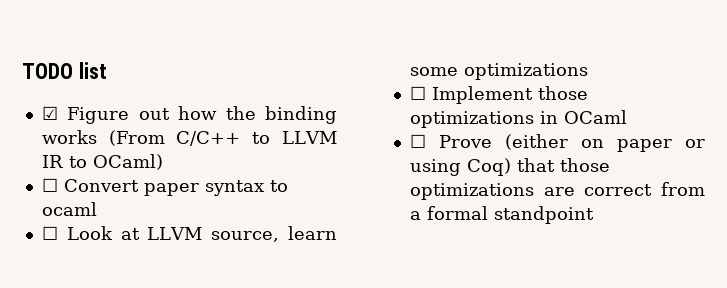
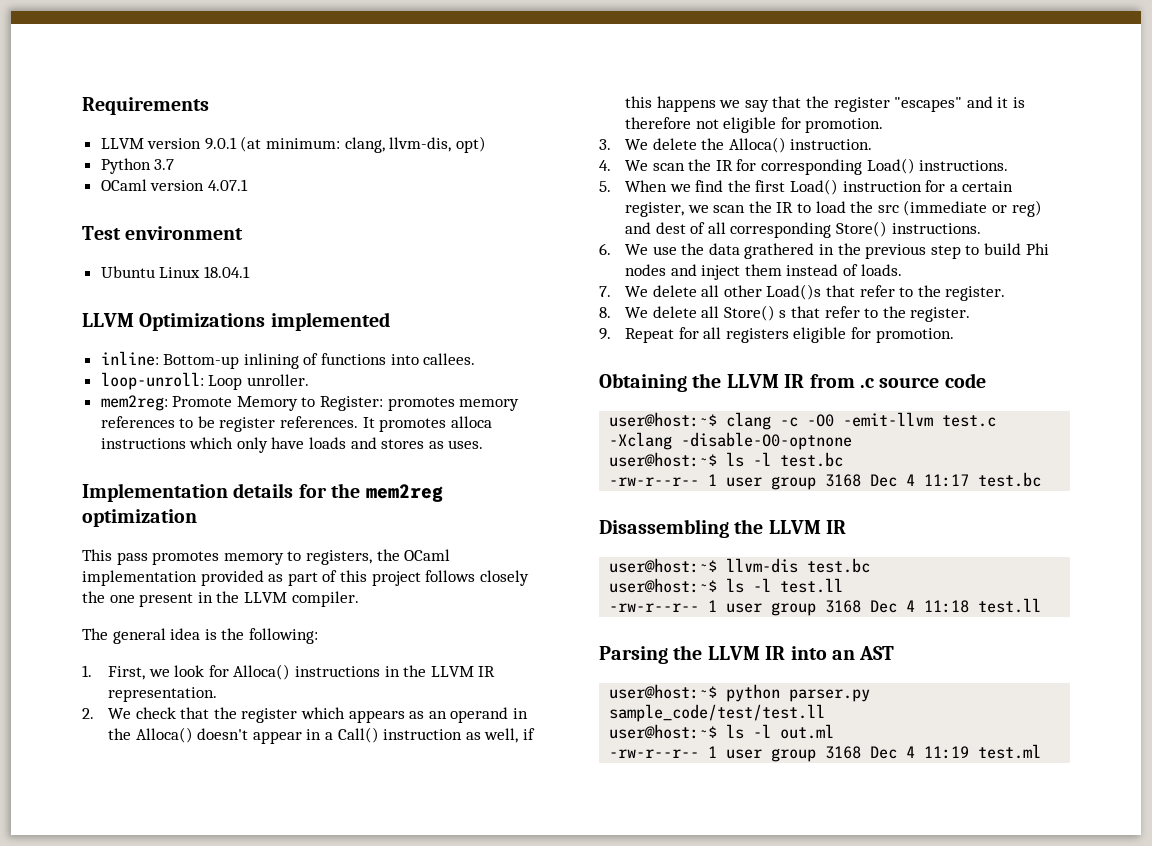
- TODO list
- ☑ Figure out how the binding works (From C/C++ to LLVM IR to OCaml)
- ☐ Convert paper syntax to ocaml
- ☐ Look at LLVM source, learn some optimizations
- ☐ Implement those optimizations in OCaml
- ☐ Prove (either on paper or using Coq) that those optimizations are correct from a formal standpoint
+ Requirements
+ LLVM version 9.0.1 (at minimum: clang, llvm-dis, opt)
+ Python 3.7
+ OCaml version 4.07.1
+ Test environment
+ Ubuntu Linux 18.04.1
+ LLVM Optimizations implemented
+ inline: Bottom-up inlining of functions into callees.
+ loop-unroll: Loop unroller.
+ mem2reg: Promote Memory to Register: promotes memory references to be register references. It promotes alloca instructions which only have loads and stores as uses.
+ Implementation details for the mem2reg optimization
+ This pass promotes memory to registers, the OCaml implementation provided as part of this project follows closely the one present in the LLVM compiler.
+ The general idea is the following:
+ 1. First, we look for Alloca() instructions in the LLVM IR representation.
+ 2. We check that the register which appears as an operand in the Alloca() doesn't appear in a Call() instruction as well, if this happens we say that the register "escapes" and it is therefore not eligible for promotion.
+ 3. We delete the Alloca() instruction.
+ 4. We scan the IR for corresponding Load() instructions.
+ 5. When we find the first Load() instruction for a certain register, we scan the IR to load the src (immediate or reg) and dest of all corresponding Store() instructions.
+ 6. We use the data grathered in the previous step to build Phi nodes and inject them instead of loads.
+ 7. We delete all other Load()s that refer to the register.
+ 8. We delete all Store() s that refer to the register.
+ 9. Repeat for all registers eligible for promotion.
+ Obtaining the LLVM IR from .c source code
+ user@host:~$ clang -c -O0 -emit-llvm test.c -Xclang -disable-O0-optnone
+ user@host:~$ ls -l test.bc
+ -rw-r--r-- 1 user group 3168 Dec 4 11:17 test.bc
+ Disassembling the LLVM IR
+ user@host:~$ llvm-dis test.bc
+ user@host:~$ ls -l test.ll
+ -rw-r--r-- 1 user group 3168 Dec 4 11:18 test.ll
+ Parsing the LLVM IR into an AST
+ user@host:~$ python parser.py sample_code/test/test.ll
+ user@host:~$ ls -l out.ml
+ -rw-r--r-- 1 user group 3168 Dec 4 11:19 test.ml

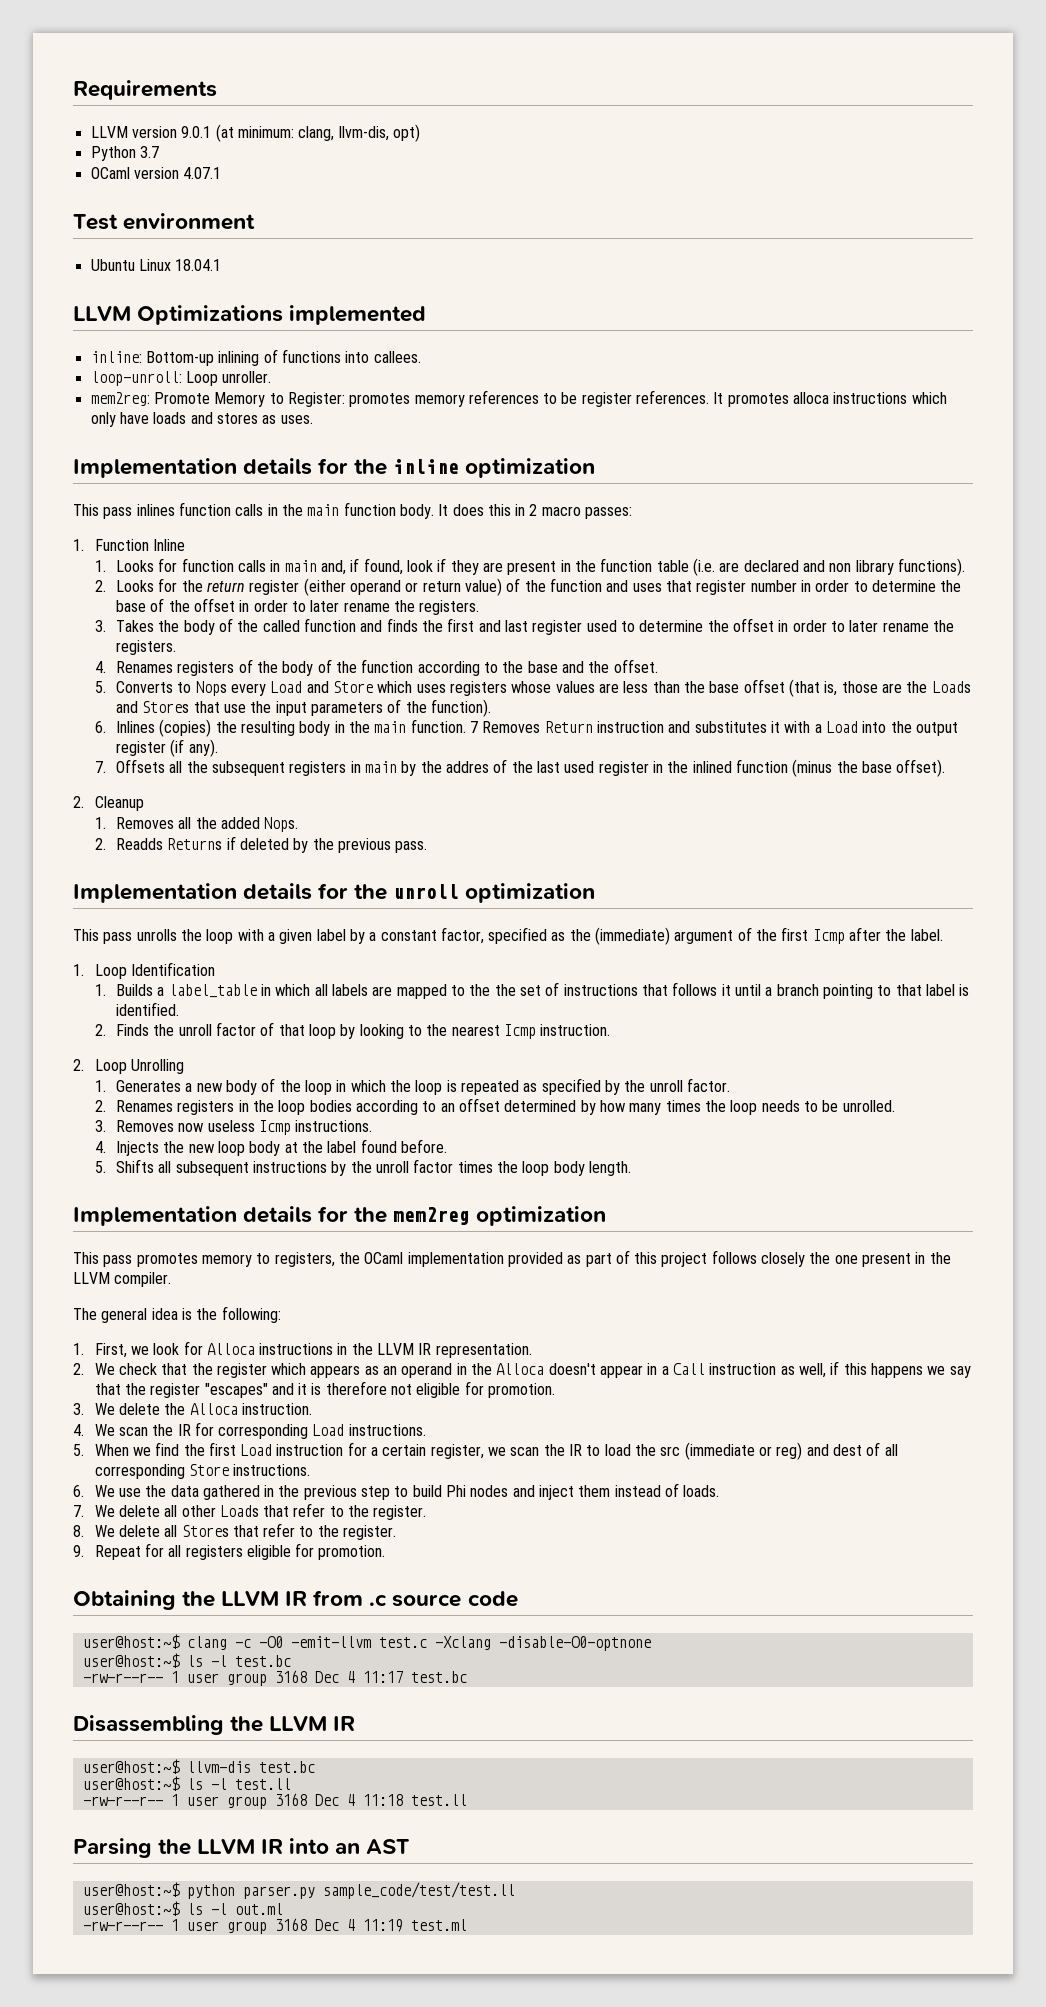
+ Implementation details for the inline optimization
+ This pass inlines function calls in the main function body. It does this in 2 macro passes:
+ 1. Function Inline
+ 1. Looks for function calls in main and, if found, look if they are present in the function table (i.e. are declared and non library functions).
+ 2. Looks for the return register (either operand or return value) of the function and uses that register number in order to determine the base of the offset in order to later rename the registers.
+ 3. Takes the body of the called function and finds the first and last register used to determine the offset in order to later rename the registers.
+ 4. Renames registers of the body of the function according to the base and the offset.
+ 5. Converts to Nops every Load and Store which uses registers whose values are less than the base offset (that is, those are the Loads and Stores that use the input parameters of the function).
+ 6. Inlines (copies) the resulting body in the main function. 7 Removes Return instruction and substitutes it with a Load into the output register (if any).
+ 7. Offsets all the subsequent registers in main by the addres of the last used register in the inlined function (minus the base offset).
+ 2. Cleanup
+ 1. Removes all the added Nops.
+ 2. Readds Returns if deleted by the previous pass.
+ Implementation details for the unroll optimization
+ This pass unrolls the loop with a given label by a constant factor, specified as the (immediate) argument of the first Icmp after the label.
+ 1. Loop Identification
+ 1. Builds a label_table in which all labels are mapped to the the set of instructions that follows it until a branch pointing to that label is identified.
+ 2. Finds the unroll factor of that loop by looking to the nearest Icmp instruction.
+ 2. Loop Unrolling
+ 1. Generates a new body of the loop in which the loop is repeated as specified by the unroll factor.
+ 2. Renames registers in the loop bodies according to an offset determined by how many times the loop needs to be unrolled.
+ 3. Removes now useless Icmp instructions.
+ 4. Injects the new loop body at the label found before.
+ 5. Shifts all subsequent instructions by the unroll factor times the loop body length.
- 1. First, we look for Alloca() instructions in the LLVM IR representation.
+ 1. First, we look for Alloca instructions in the LLVM IR representation.
- 2. We check that the register which appears as an operand in the Alloca() doesn't appear in a Call() instruction as well, if this happens we say that the register "escapes" and it is therefore not eligible for promotion.
+ 2. We check that the register which appears as an operand in the Alloca doesn't appear in a Call instruction as well, if this happens we say that the register "escapes" and it is therefore not eligible for promotion.
- 3. We delete the Alloca() instruction.
+ 3. We delete the Alloca instruction.
- 4. We scan the IR for corresponding Load() instructions.
+ 4. We scan the IR for corresponding Load instructions.
- 5. When we find the first Load() instruction for a certain register, we scan the IR to load the src (immediate or reg) and dest of all corresponding Store() instructions.
+ 5. When we find the first Load instruction for a certain register, we scan the IR to load the src (immediate or reg) and dest of all corresponding Store instructions.
- 6. We use the data grathered in the previous step to build Phi nodes and inject them instead of loads.
+ 6. We use the data gathered in the previous step to build Phi nodes and inject them instead of loads.
- 7. We delete all other Load()s that refer to the register.
+ 7. We delete all other Loads that refer to the register.
- 8. We delete all Store() s that refer to the register.
+ 8. We delete all Stores that refer to the register.

